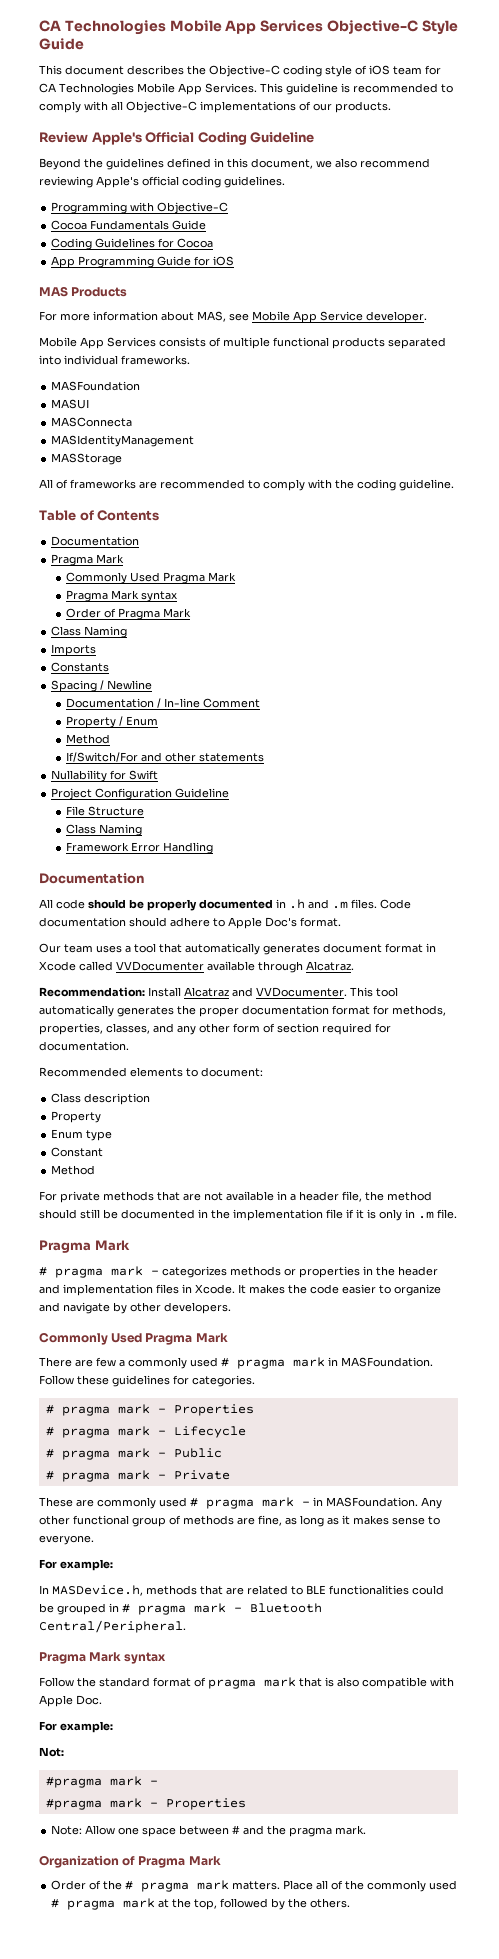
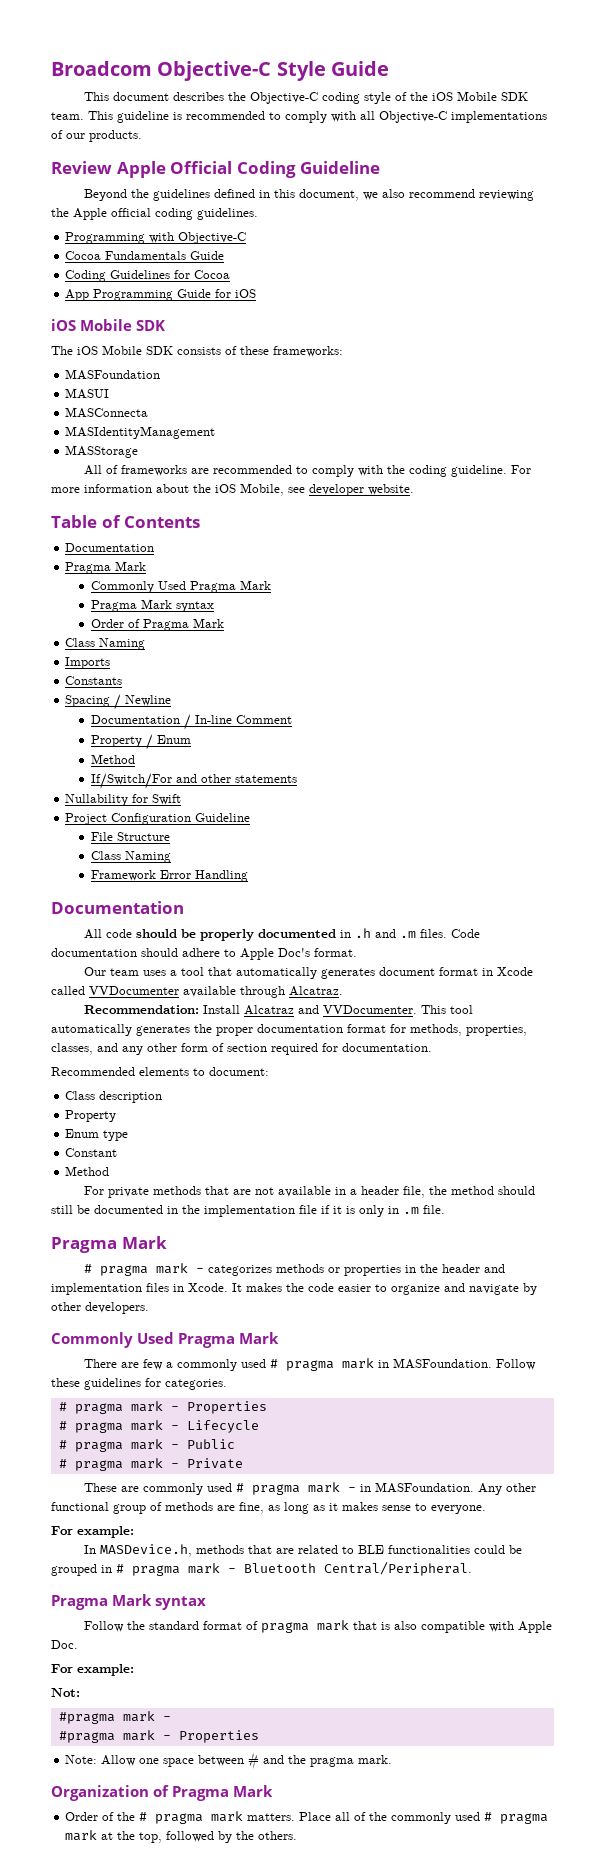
- CA Technologies Mobile App Services Objective-C Style Guide
+ Broadcom Objective-C Style Guide
- This document describes the Objective-C coding style of iOS team for CA Technologies Mobile App Services.
+ This document describes the Objective-C coding style of the iOS Mobile SDK team.
- Review Apple's Official Coding Guideline
+ Review Apple Official Coding Guideline
- Beyond the guidelines defined in this document, we also recommend reviewing Apple's official coding guidelines.
+ Beyond the guidelines defined in this document, we also recommend reviewing the Apple official coding guidelines.
  App Programming Guide for iOS
- MAS Products
- For more information about MAS, see Mobile App Service developer.
- Mobile App Services consists of multiple functional products separated into individual frameworks.
+ iOS Mobile SDK
+ The iOS Mobile SDK consists of these frameworks:
+ For more information about the iOS Mobile, see developer website.

